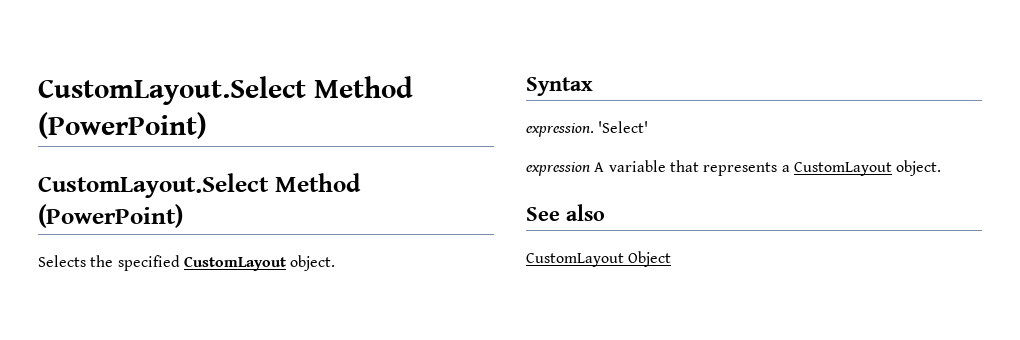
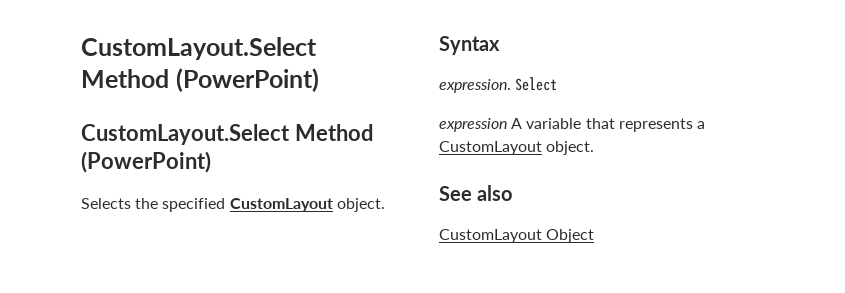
- 'Select'
+ Select

